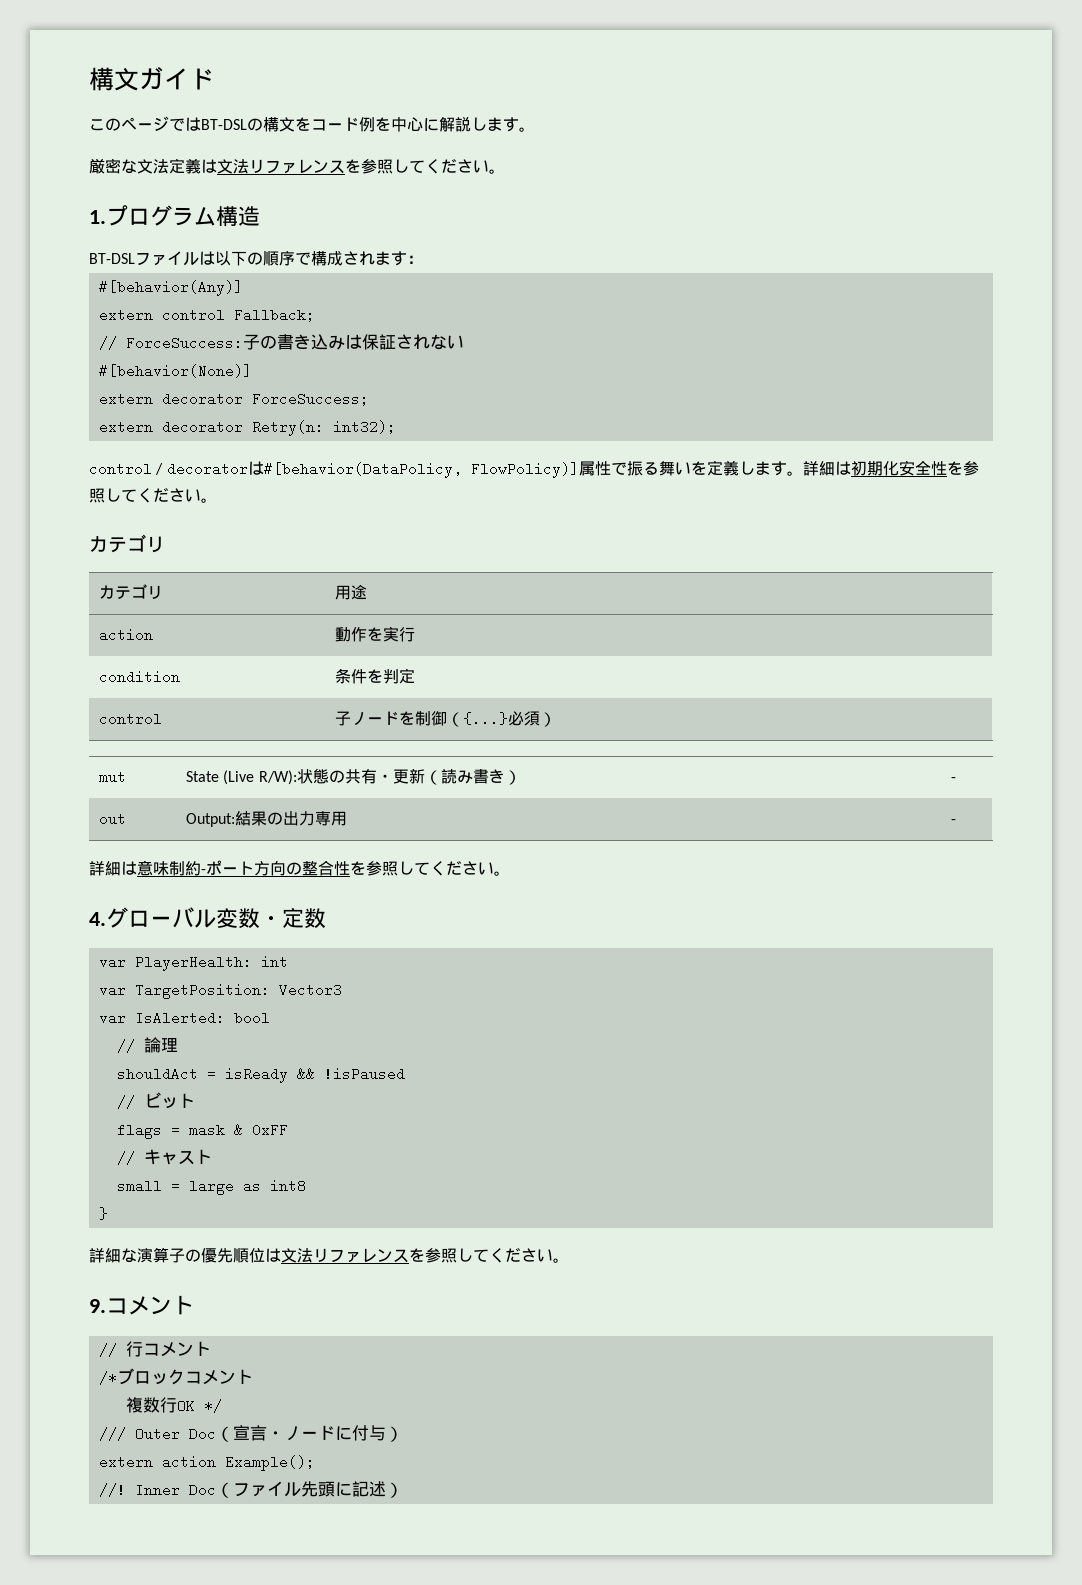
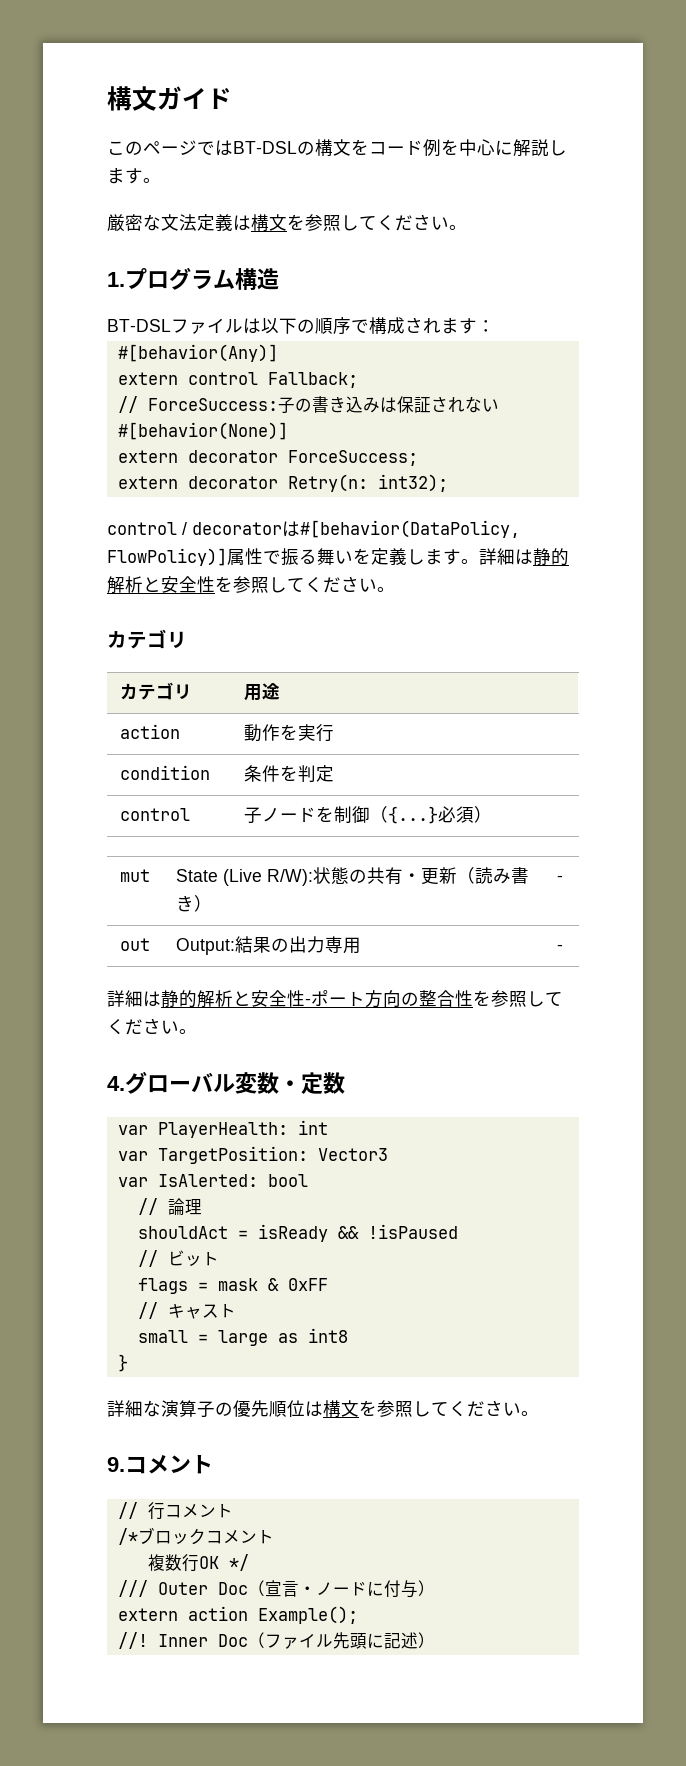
- 厳密な文法定義は文法リファレンスを参照してください。
+ 厳密な文法定義は構文を参照してください。
- 詳細は初期化安全性を参照してください。
+ 詳細は静的解析と安全性を参照してください。
- 詳細は意味制約-ポート方向の整合性を参照してください。
+ 詳細は静的解析と安全性-ポート方向の整合性を参照してください。
- 詳細な演算子の優先順位は文法リファレンスを参照してください。
+ 詳細な演算子の優先順位は構文を参照してください。

